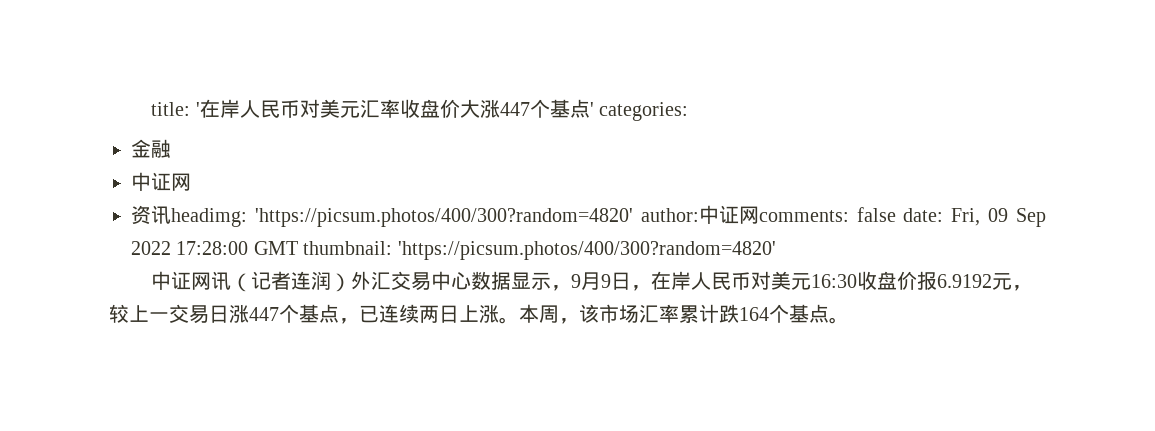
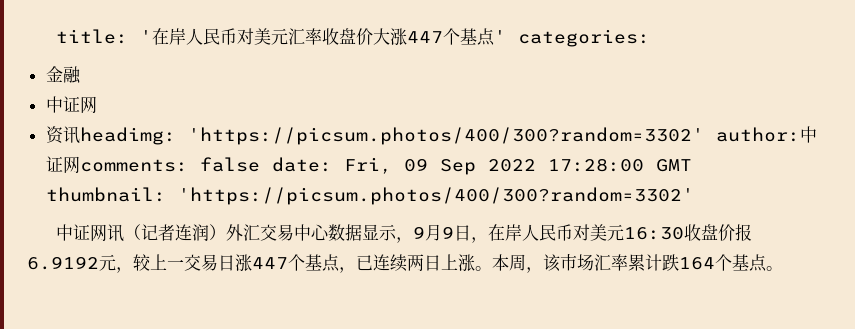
- 资讯headimg: 'https://picsum.photos/400/300?random=4820' author:中证网comments: false date: Fri, 09 Sep 2022 17:28:00 GMT thumbnail: 'https://picsum.photos/400/300?random=4820'
+ 资讯headimg: 'https://picsum.photos/400/300?random=3302' author:中证网comments: false date: Fri, 09 Sep 2022 17:28:00 GMT thumbnail: 'https://picsum.photos/400/300?random=3302'

